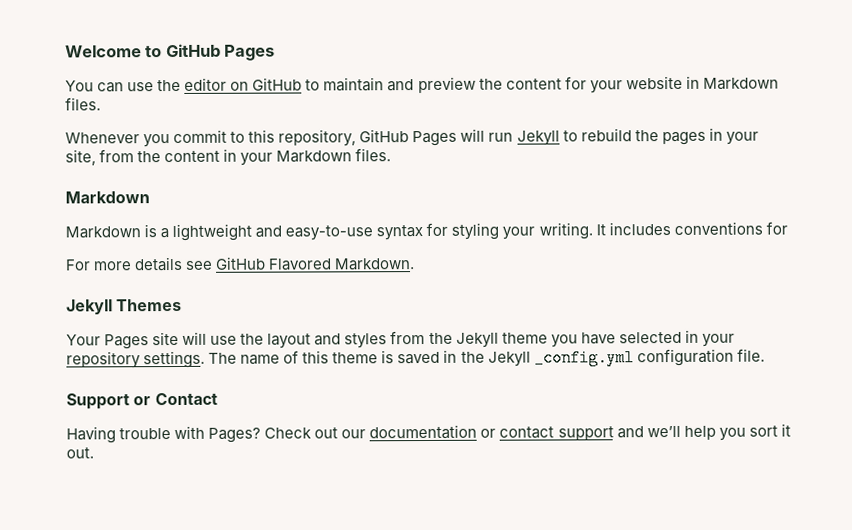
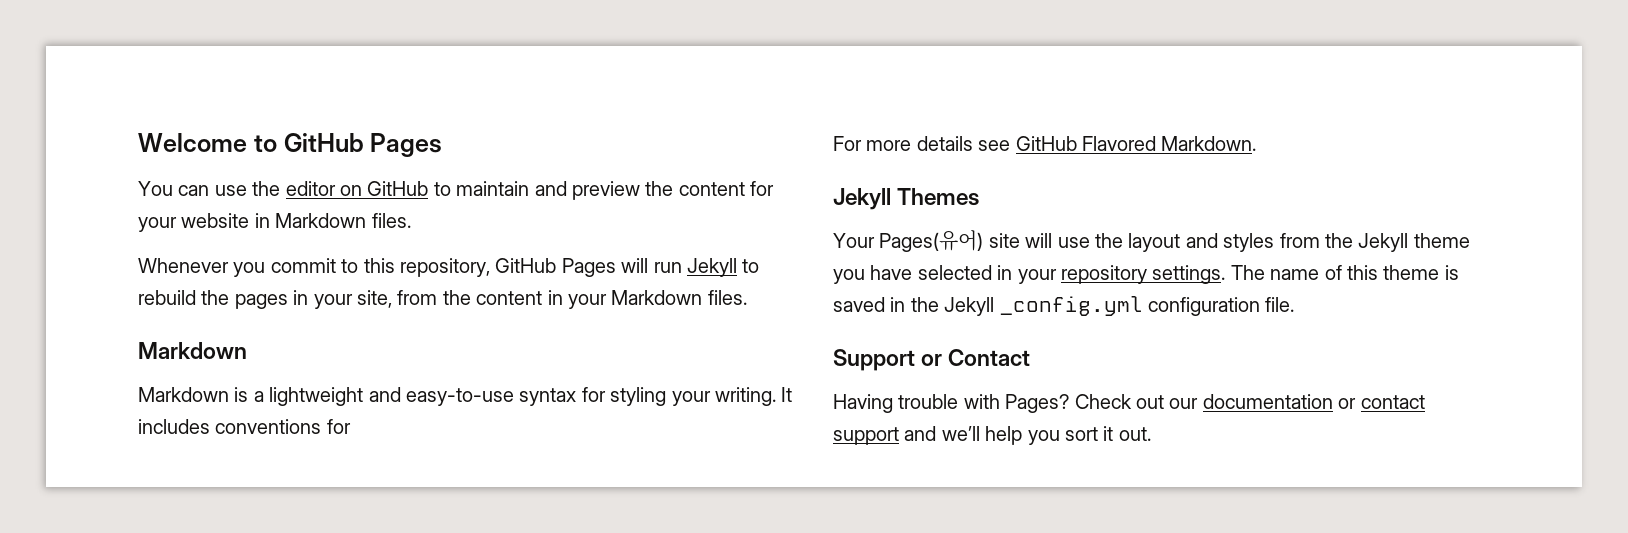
- Your Pages site will use the layout and styles from the Jekyll theme you have selected in your repository settings.
+ Your Pages(유어) site will use the layout and styles from the Jekyll theme you have selected in your repository settings.

